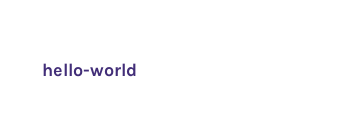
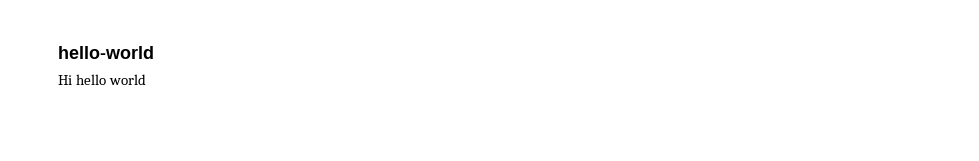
+ Hi hello world

